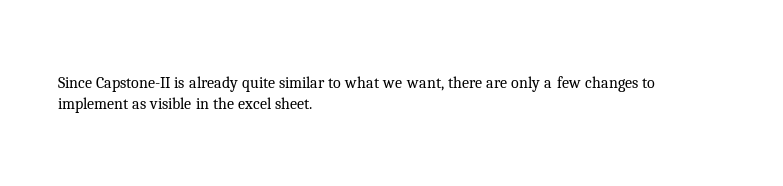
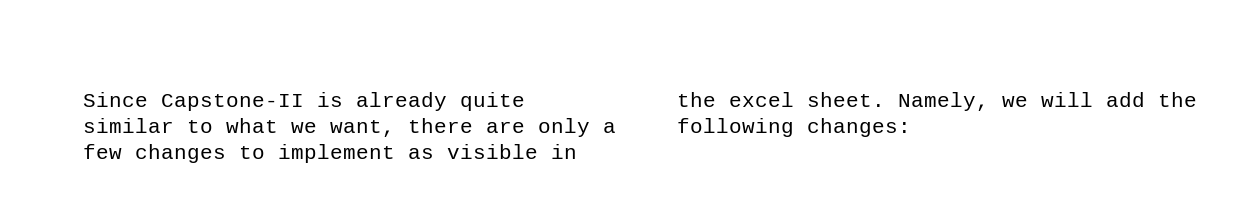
+ Namely, we will add the following changes:

